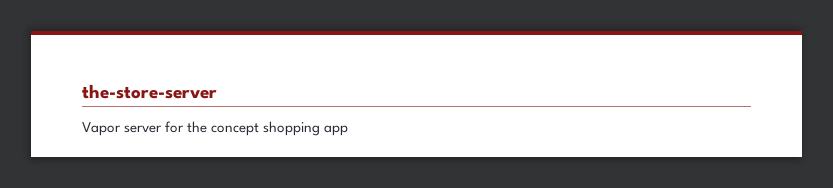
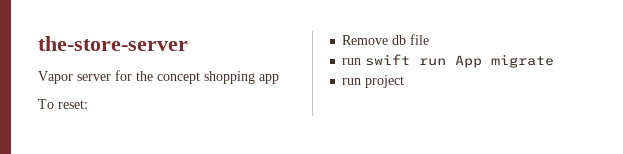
+ To reset:
+ Remove db file
+ run swift run App migrate
+ run project

